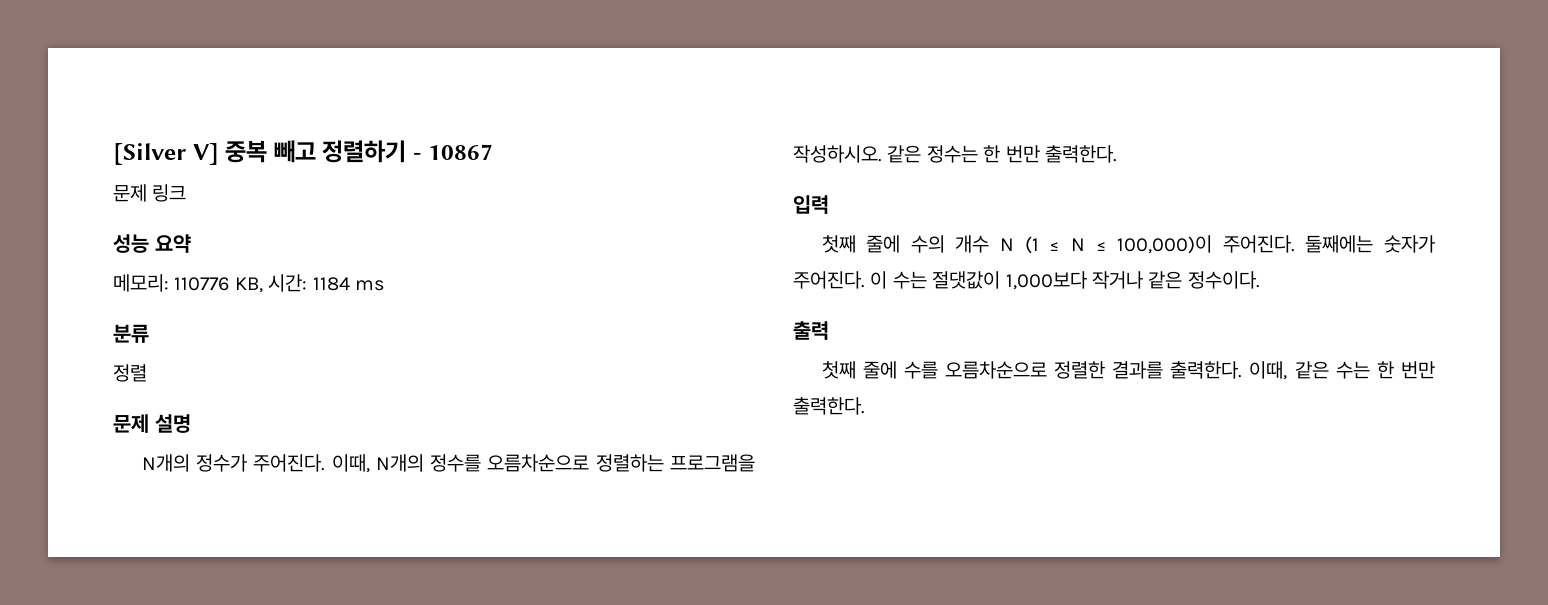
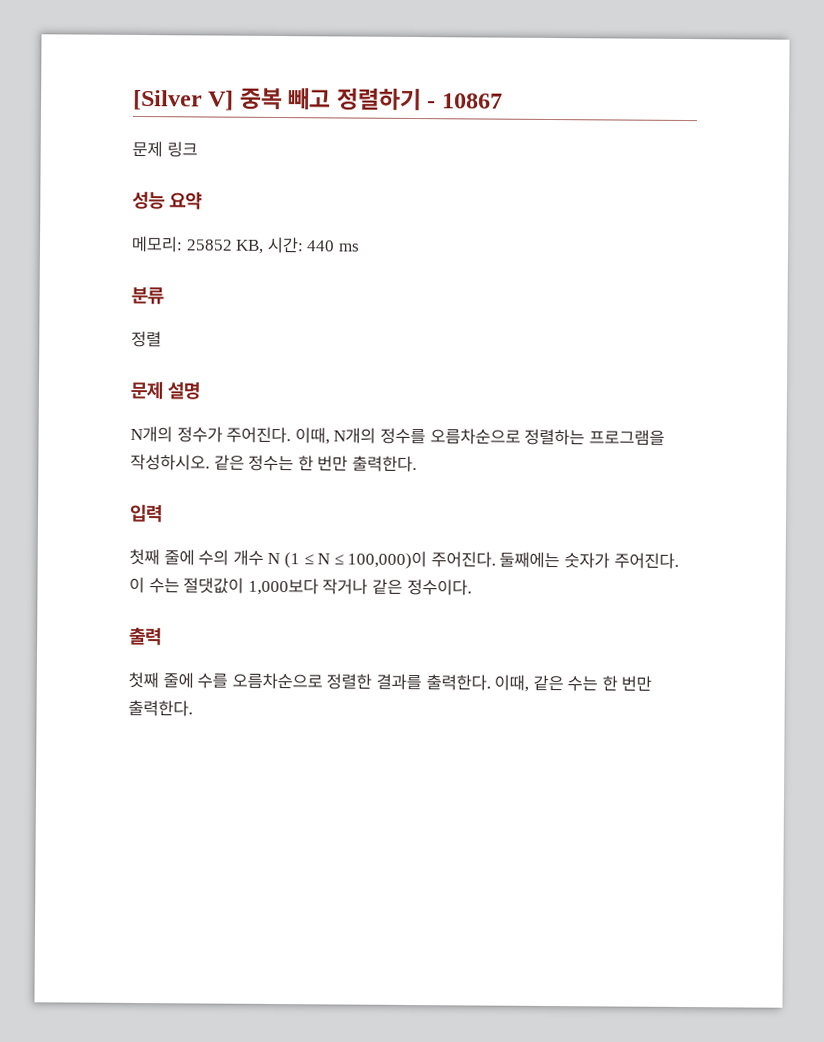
- 메모리: 110776 KB, 시간: 1184 ms
+ 메모리: 25852 KB, 시간: 440 ms

